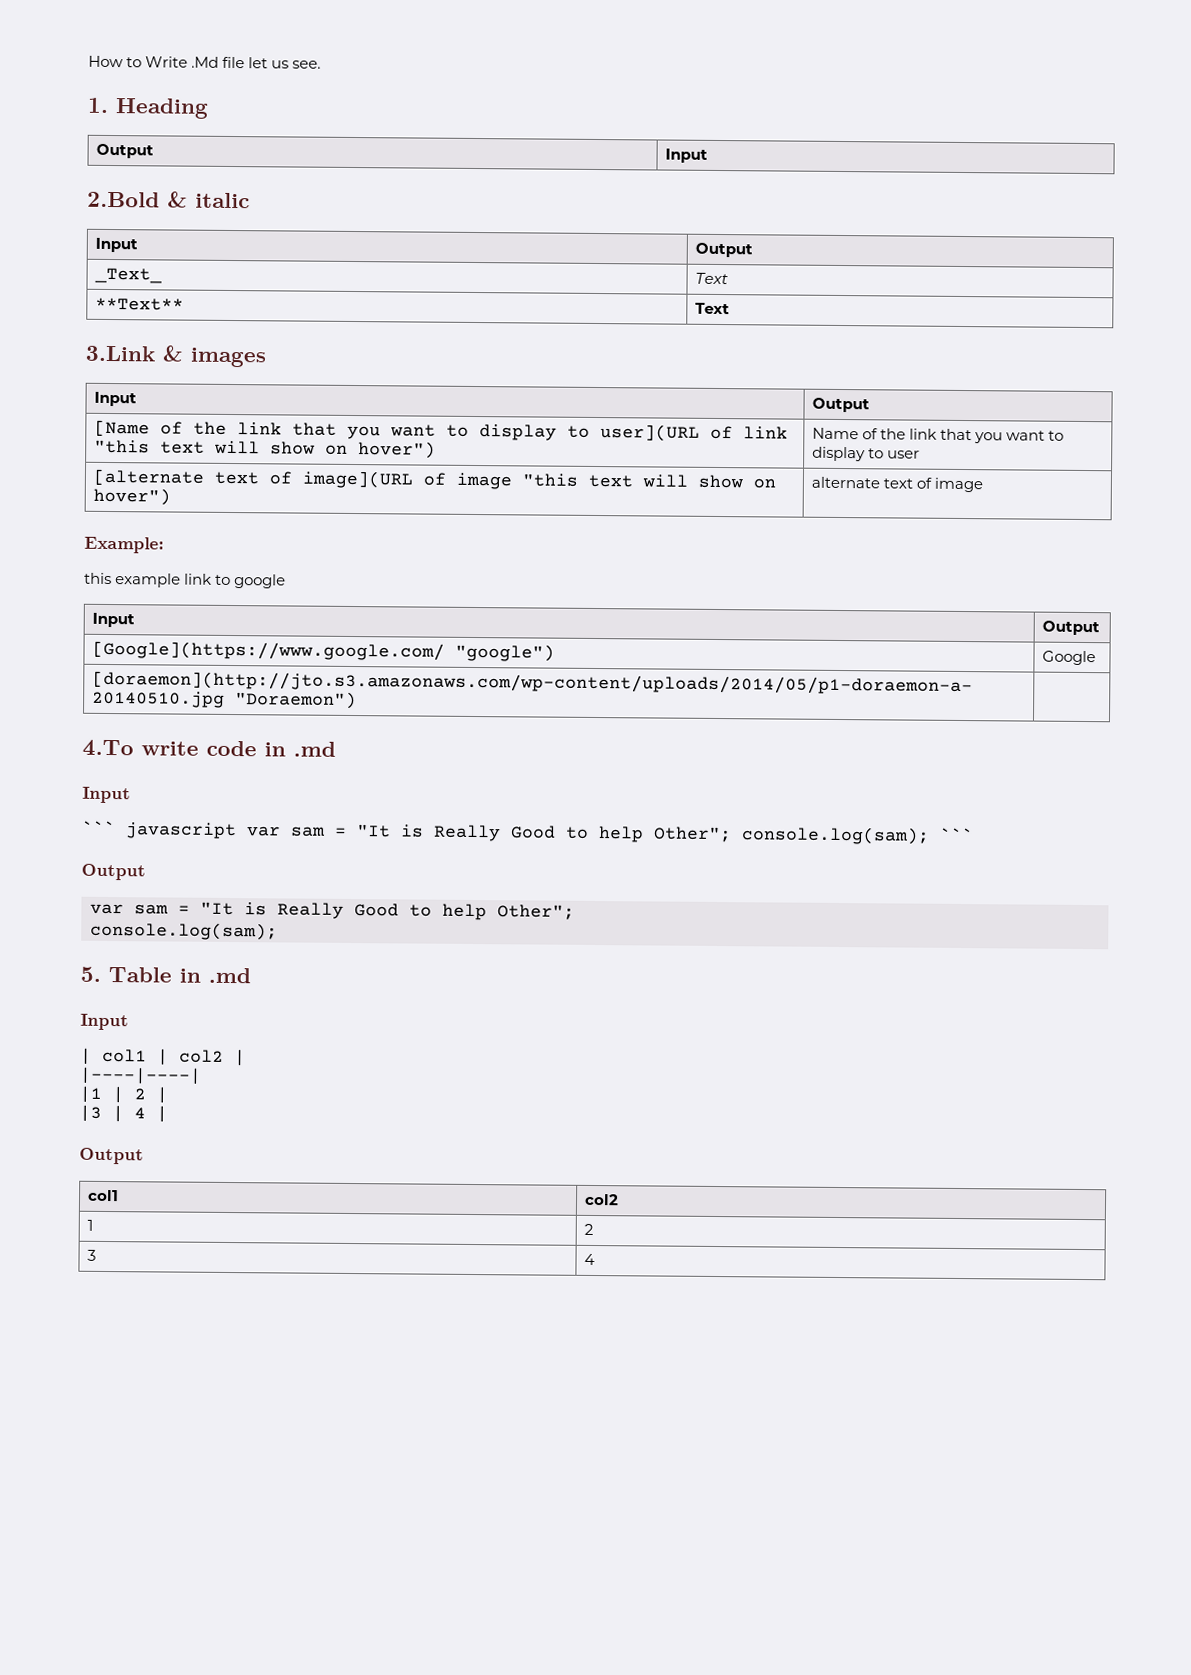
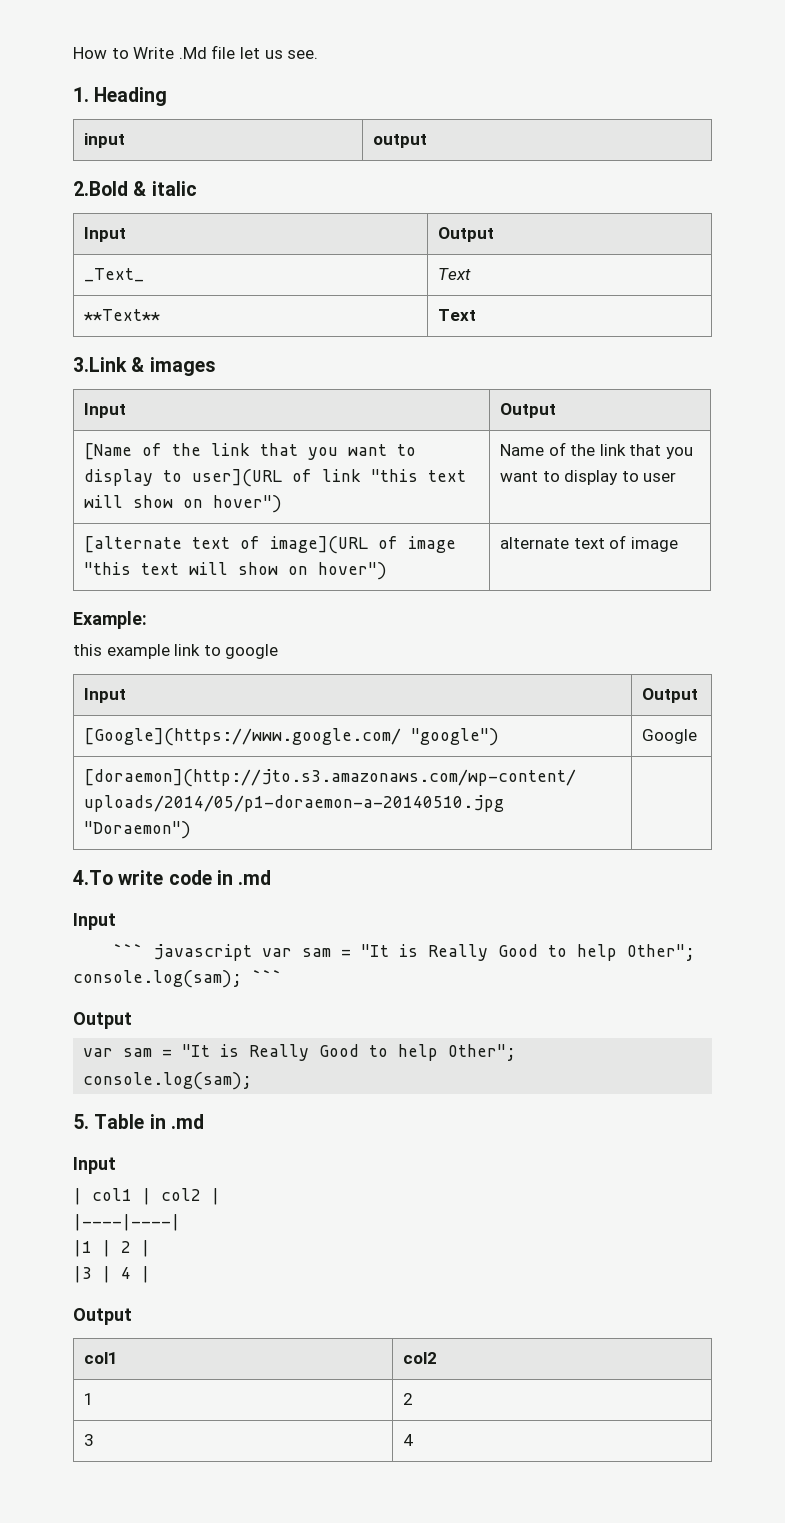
- Output | Input
+ input | output

